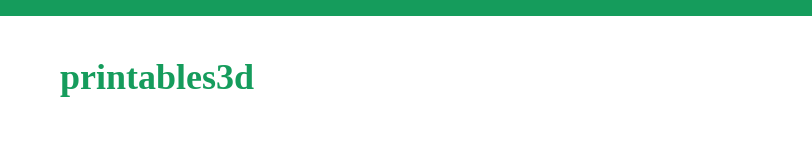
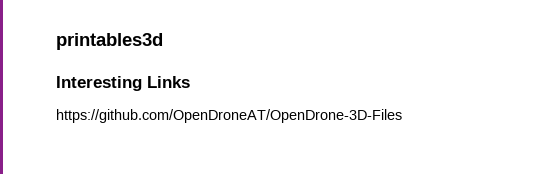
+ Interesting Links
+ https://github.com/OpenDroneAT/OpenDrone-3D-Files

